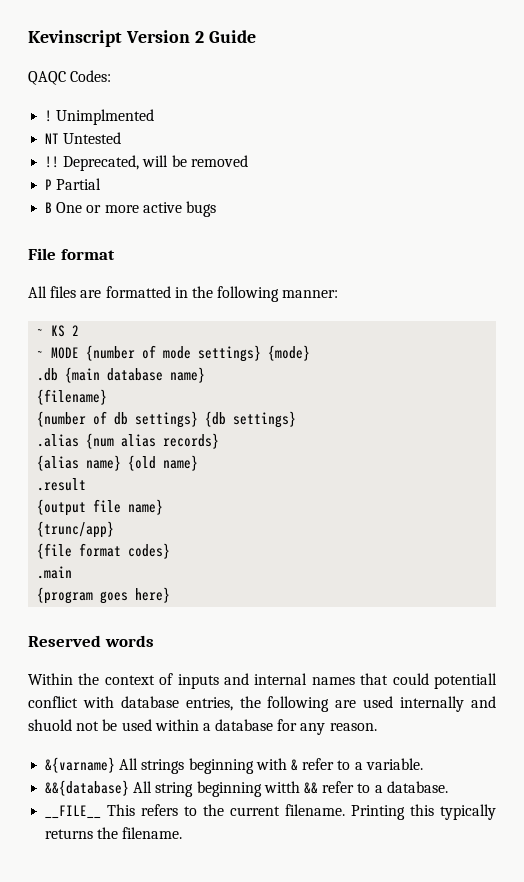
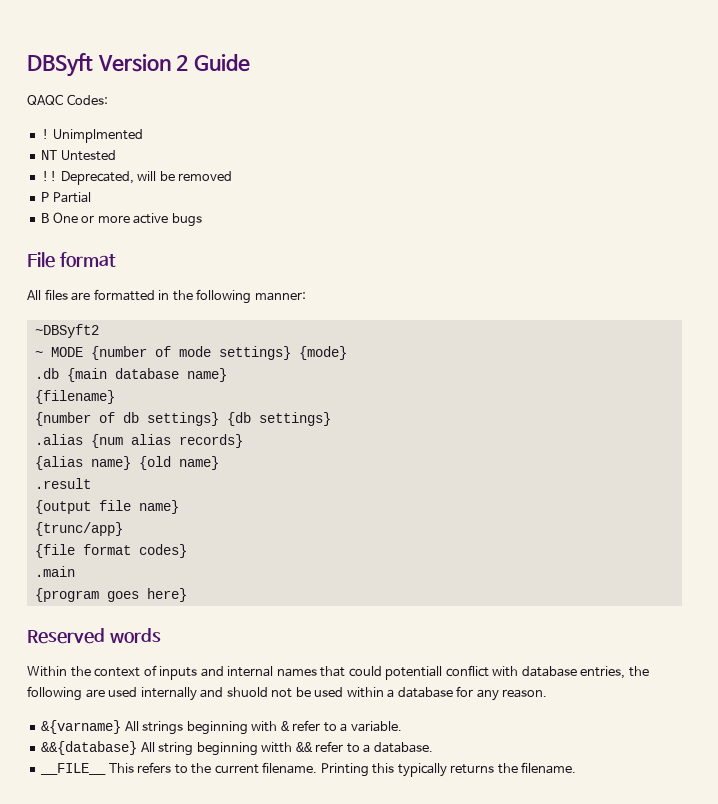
- Kevinscript Version 2 Guide
+ DBSyft Version 2 Guide
- ~ KS 2
+ ~DBSyft2

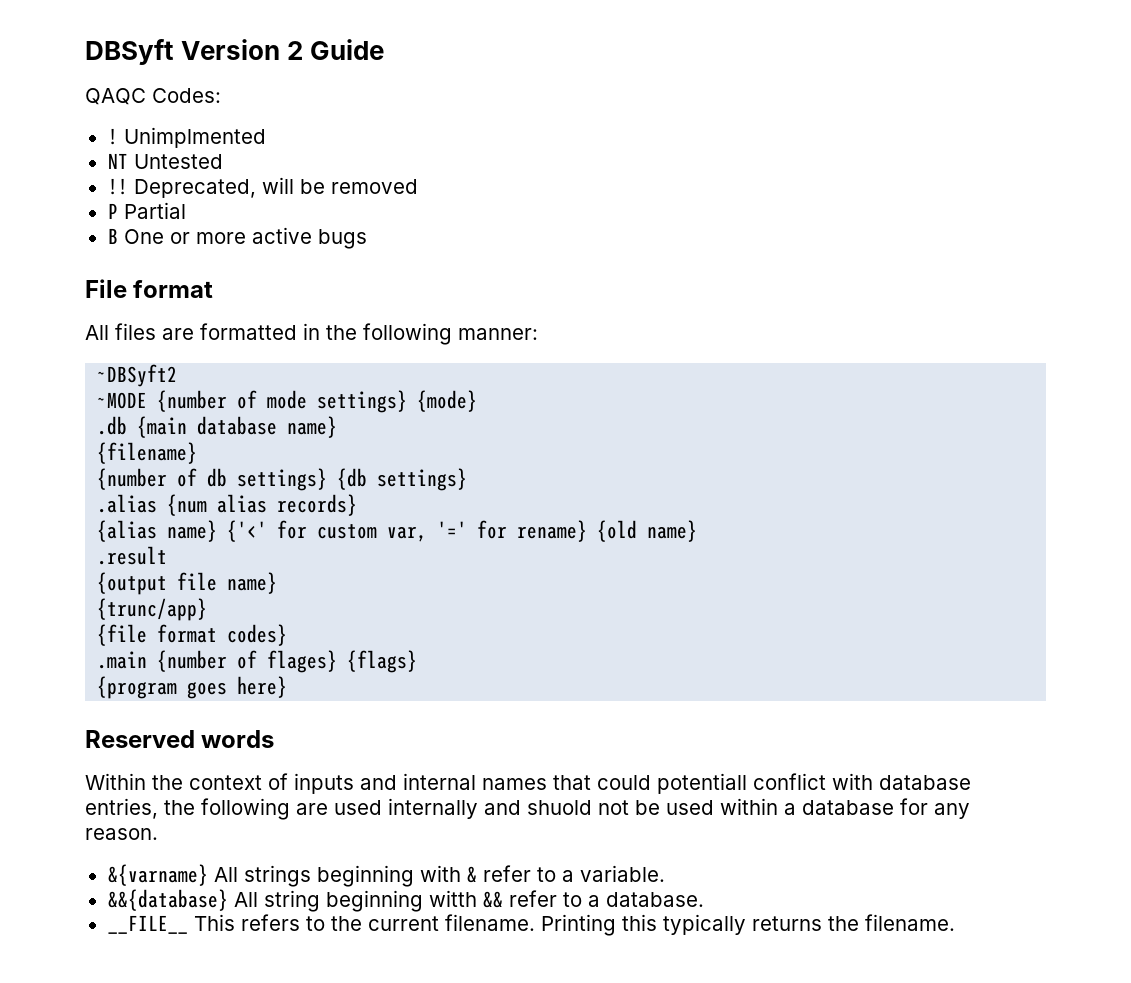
- ~ MODE {number of mode settings} {mode}
+ ~MODE {number of mode settings} {mode}
- {alias name} {old name}
+ {alias name} {'<' for custom var, '=' for rename} {old name}
- .main
+ .main {number of flages} {flags}

